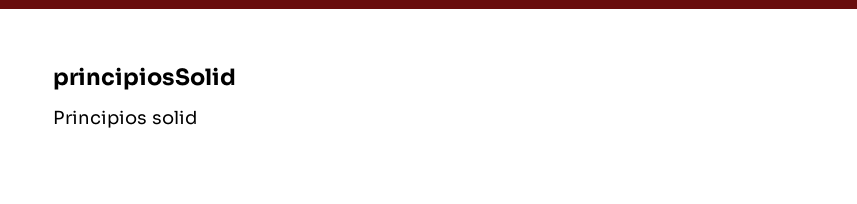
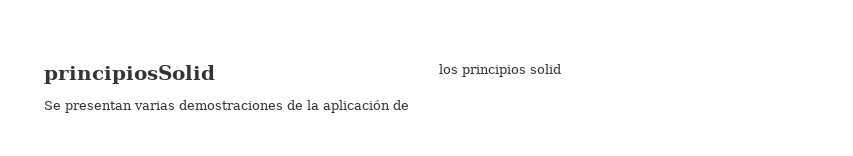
- Principios solid
+ Se presentan varias demostraciones de la aplicación de los principios solid

